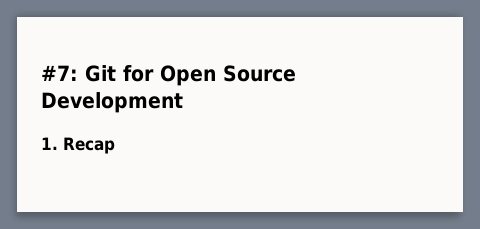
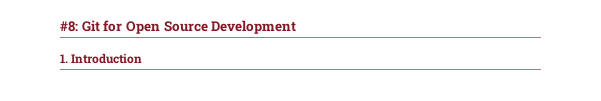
- #7: Git for Open Source Development
+ #8: Git for Open Source Development
- 1. Recap
+ 1. Introduction

